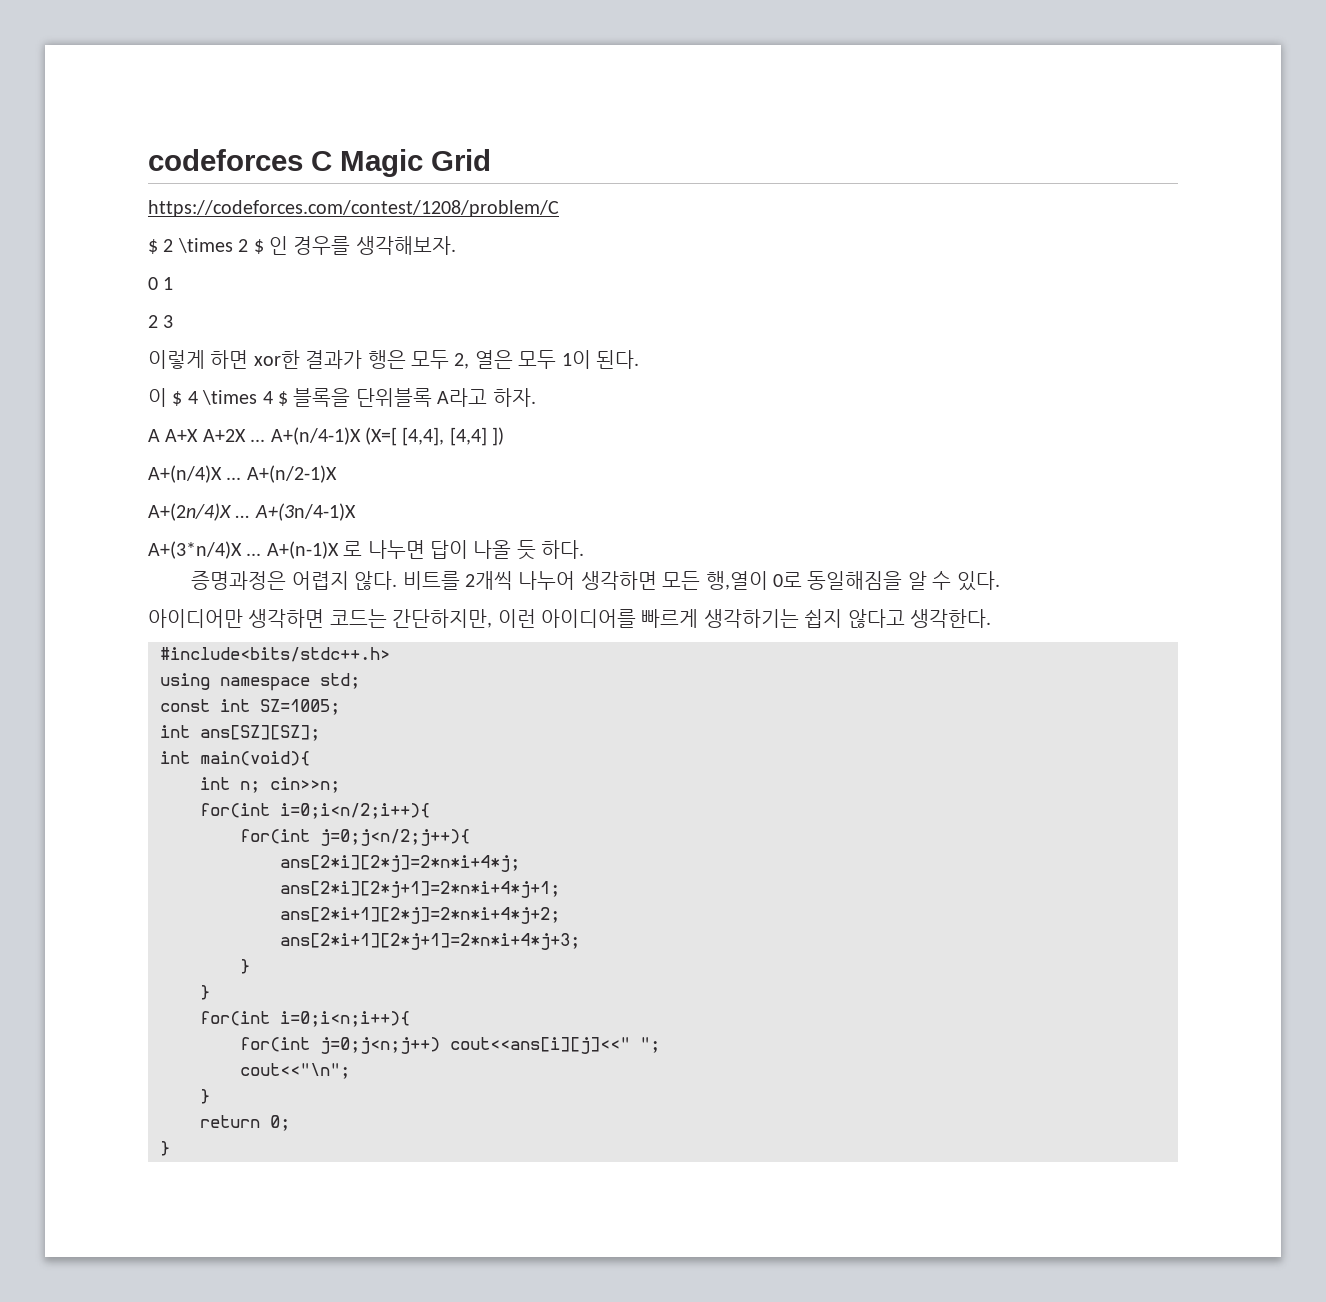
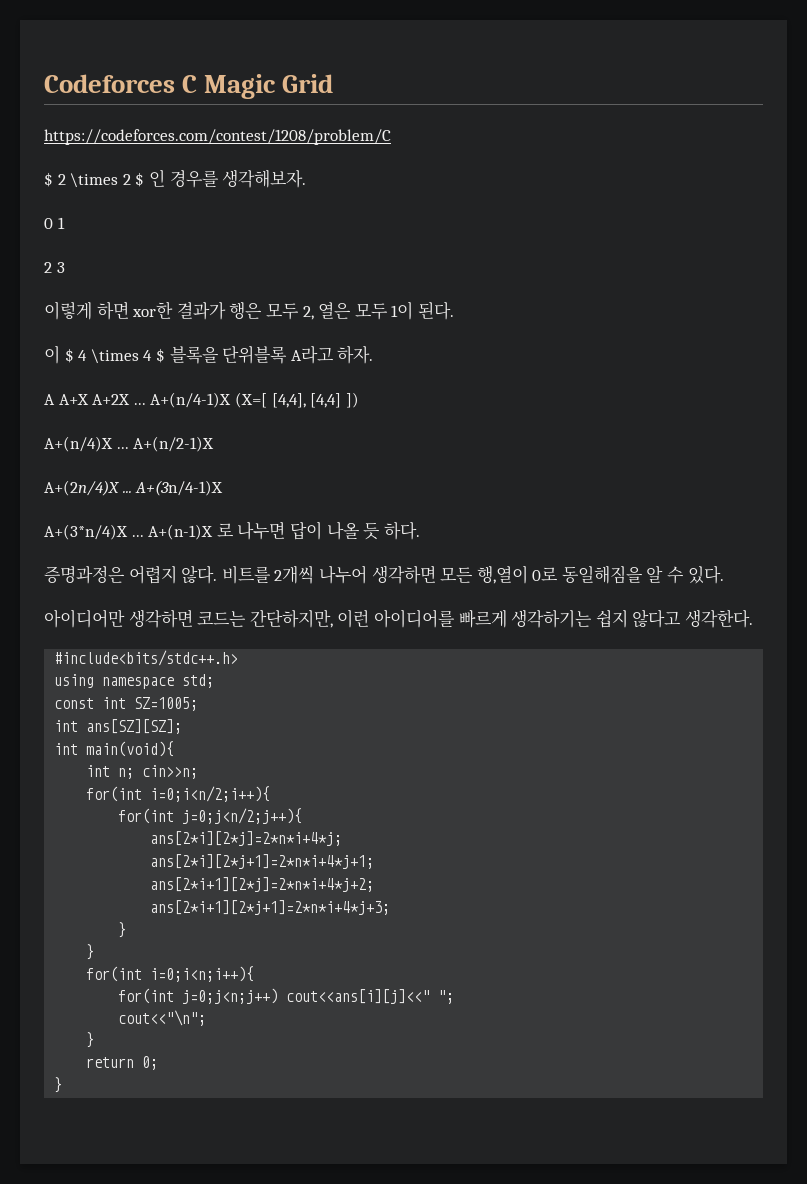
- codeforces C Magic Grid
+ Codeforces C Magic Grid

